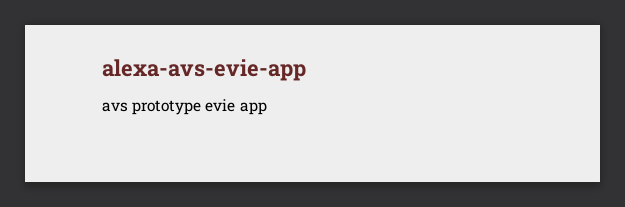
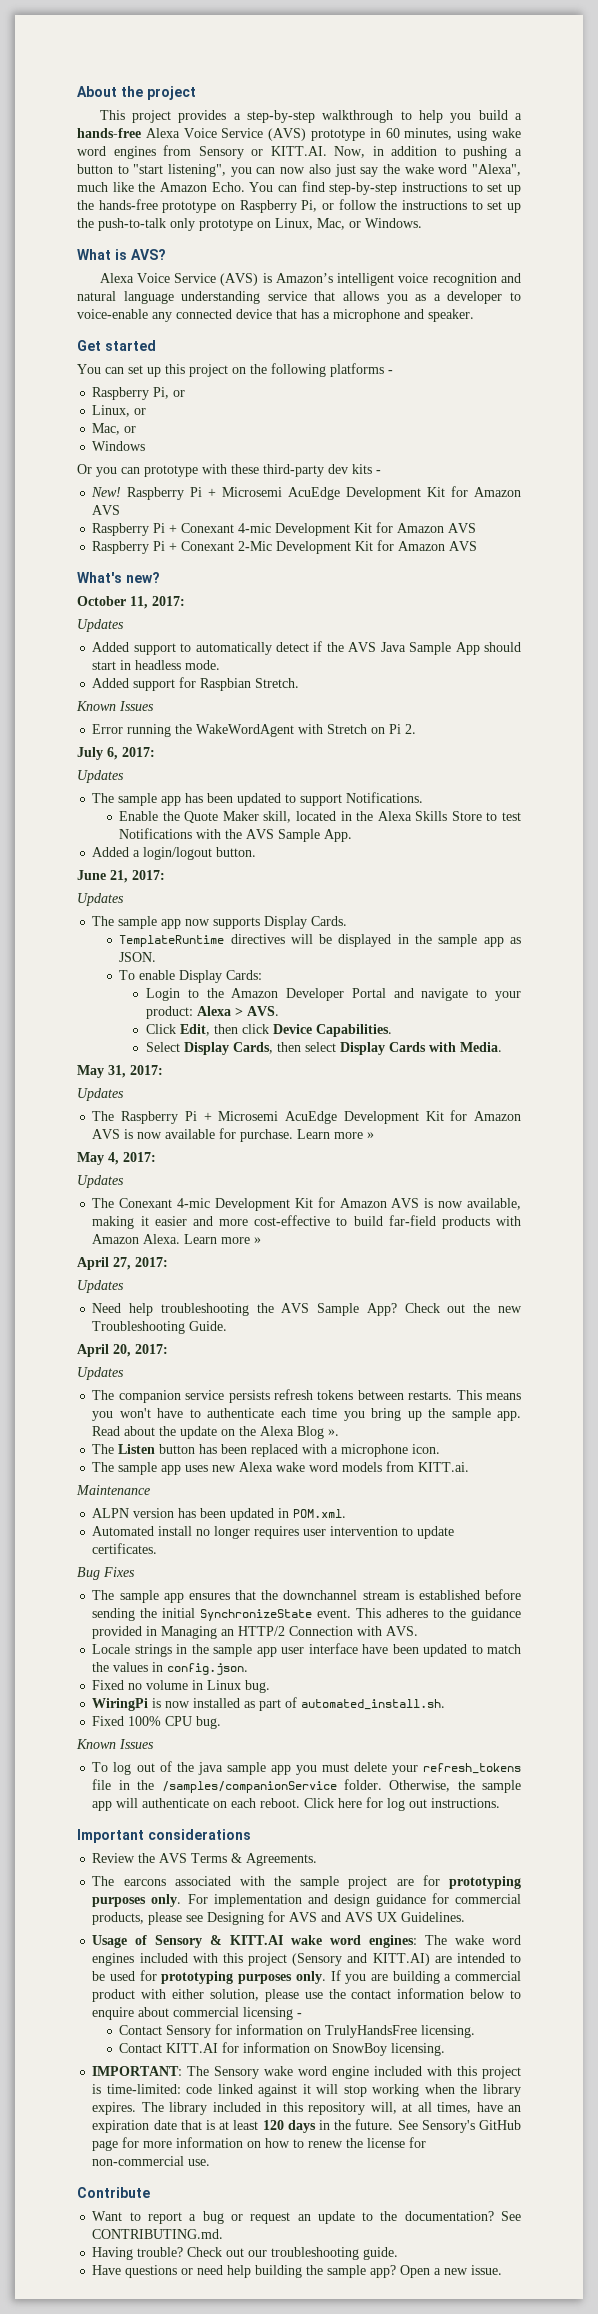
- alexa-avs-evie-app
- avs prototype evie app
+ About the project
+ This project provides a step-by-step walkthrough to help you build a hands-free Alexa Voice Service (AVS) prototype in 60 minutes, using wake word engines from Sensory or KITT.AI. Now, in addition to pushing a button to "start listening", you can now also just say the wake word "Alexa", much like the Amazon Echo. You can find step-by-step instructions to set up the hands-free prototype on Raspberry Pi, or follow the instructions to set up the push-to-talk only prototype on Linux, Mac, or Windows.
+ What is AVS?
+ Alexa Voice Service (AVS) is Amazon’s intelligent voice recognition and natural language understanding service that allows you as a developer to voice-enable any connected device that has a microphone and speaker.
+ Get started
+ You can set up this project on the following platforms -
+ Raspberry Pi, or
+ Linux, or
+ Mac, or
+ Windows
+ Or you can prototype with these third-party dev kits -
+ New! Raspberry Pi + Microsemi AcuEdge Development Kit for Amazon AVS
+ Raspberry Pi + Conexant 4-mic Development Kit for Amazon AVS
+ Raspberry Pi + Conexant 2-Mic Development Kit for Amazon AVS
+ What's new?
+ October 11, 2017:
+ Updates
+ Added support to automatically detect if the AVS Java Sample App should start in headless mode.
+ Added support for Raspbian Stretch.
+ Known Issues
+ Error running the WakeWordAgent with Stretch on Pi 2.
+ July 6, 2017:
+ Updates
+ The sample app has been updated to support Notifications.
+ Enable the Quote Maker skill, located in the Alexa Skills Store to test Notifications with the AVS Sample App.
+ Added a login/logout button.
+ June 21, 2017:
+ Updates
+ The sample app now supports Display Cards.
+ TemplateRuntime directives will be displayed in the sample app as JSON.
+ To enable Display Cards:
+ Login to the Amazon Developer Portal and navigate to your product: Alexa > AVS.
+ Click Edit, then click Device Capabilities.
+ Select Display Cards, then select Display Cards with Media.
+ May 31, 2017:
+ Updates
+ The Raspberry Pi + Microsemi AcuEdge Development Kit for Amazon AVS is now available for purchase. Learn more »
+ May 4, 2017:
+ Updates
+ The Conexant 4-mic Development Kit for Amazon AVS is now available, making it easier and more cost-effective to build far-field products with Amazon Alexa. Learn more »
+ April 27, 2017:
+ Updates
+ Need help troubleshooting the AVS Sample App? Check out the new Troubleshooting Guide.
+ April 20, 2017:
+ Updates
+ The companion service persists refresh tokens between restarts. This means you won't have to authenticate each time you bring up the sample app. Read about the update on the Alexa Blog ».
+ The Listen button has been replaced with a microphone icon.
+ The sample app uses new Alexa wake word models from KITT.ai.
+ Maintenance
+ ALPN version has been updated in POM.xml.
+ Automated install no longer requires user intervention to update certificates.
+ Bug Fixes
+ The sample app ensures that the downchannel stream is established before sending the initial SynchronizeState event. This adheres to the guidance provided in Managing an HTTP/2 Connection with AVS.
+ Locale strings in the sample app user interface have been updated to match the values in config.json.
+ Fixed no volume in Linux bug.
+ WiringPi is now installed as part of automated_install.sh.
+ Fixed 100% CPU bug.
+ Known Issues
+ To log out of the java sample app you must delete your refresh_tokens file in the /samples/companionService folder. Otherwise, the sample app will authenticate on each reboot. Click here for log out instructions.
+ Important considerations
+ Review the AVS Terms & Agreements.
+ The earcons associated with the sample project are for prototyping purposes only. For implementation and design guidance for commercial products, please see Designing for AVS and AVS UX Guidelines.
+ Usage of Sensory & KITT.AI wake word engines: The wake word engines included with this project (Sensory and KITT.AI) are intended to be used for prototyping purposes only. If you are building a commercial product with either solution, please use the contact information below to enquire about commercial licensing -
+ Contact Sensory for information on TrulyHandsFree licensing.
+ Contact KITT.AI for information on SnowBoy licensing.
+ IMPORTANT: The Sensory wake word engine included with this project is time-limited: code linked against it will stop working when the library expires. The library included in this repository will, at all times, have an expiration date that is at least 120 days in the future. See Sensory's GitHub page for more information on how to renew the license for non-commercial use.
+ Contribute
+ Want to report a bug or request an update to the documentation? See CONTRIBUTING.md.
+ Having trouble? Check out our troubleshooting guide.
+ Have questions or need help building the sample app? Open a new issue.

